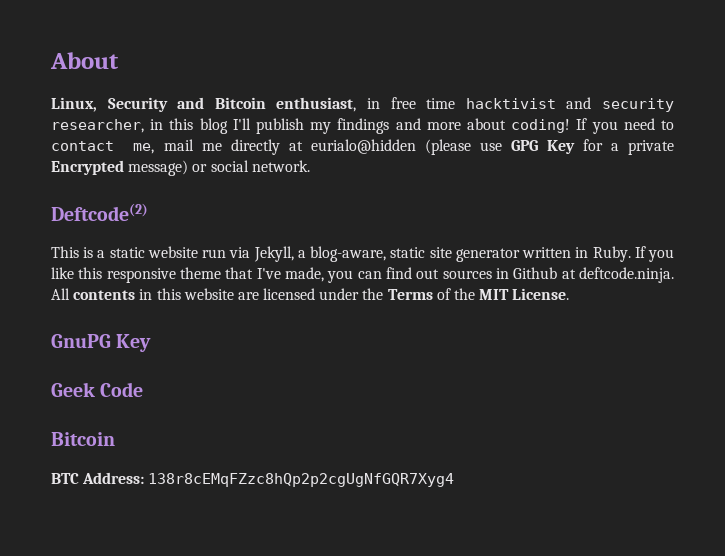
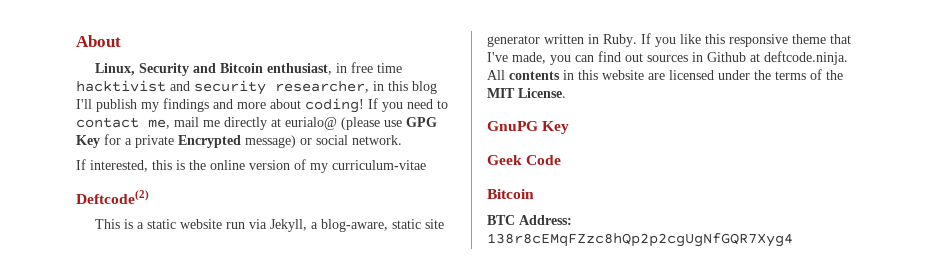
- If you need to contact me, mail me directly at eurialo@hidden (please use GPG Key for a private Encrypted message) or social network.
+ If you need to contact me, mail me directly at eurialo@ (please use GPG Key for a private Encrypted message) or social network.
+ If interested, this is the online version of my curriculum-vitae
- If you like this responsive theme that I've made, you can find out sources in Github at deftcode.ninja. All contents in this website are licensed under the Terms of the MIT License.
+ If you like this responsive theme that I've made, you can find out sources in Github at deftcode.ninja. All contents in this website are licensed under the terms of the MIT License.

